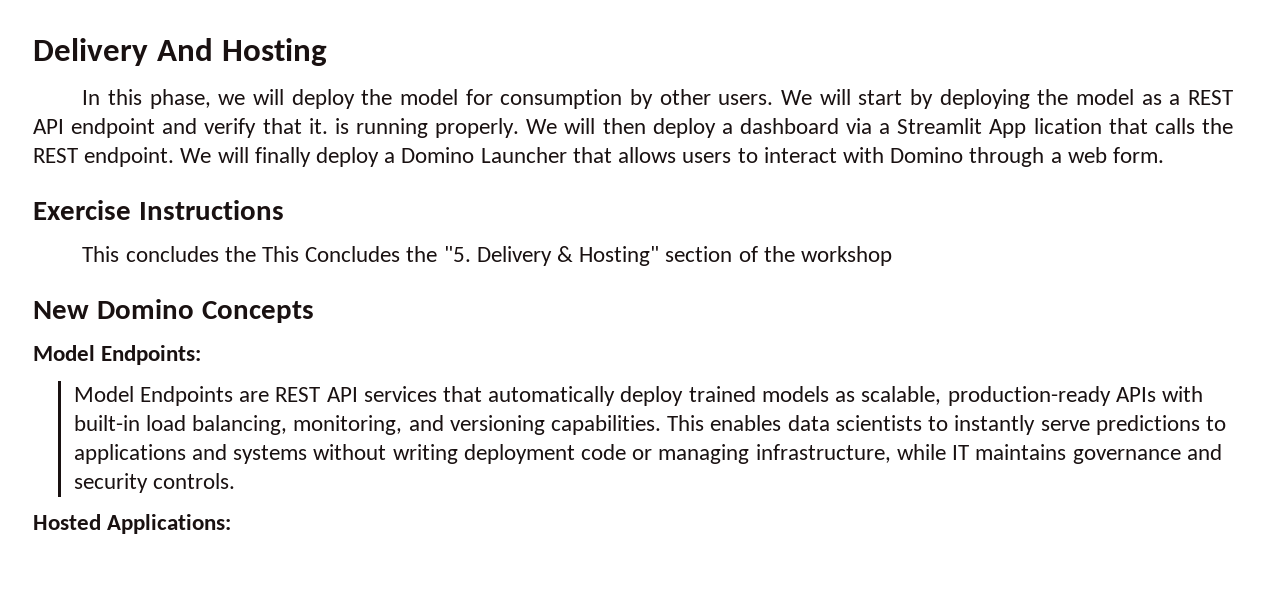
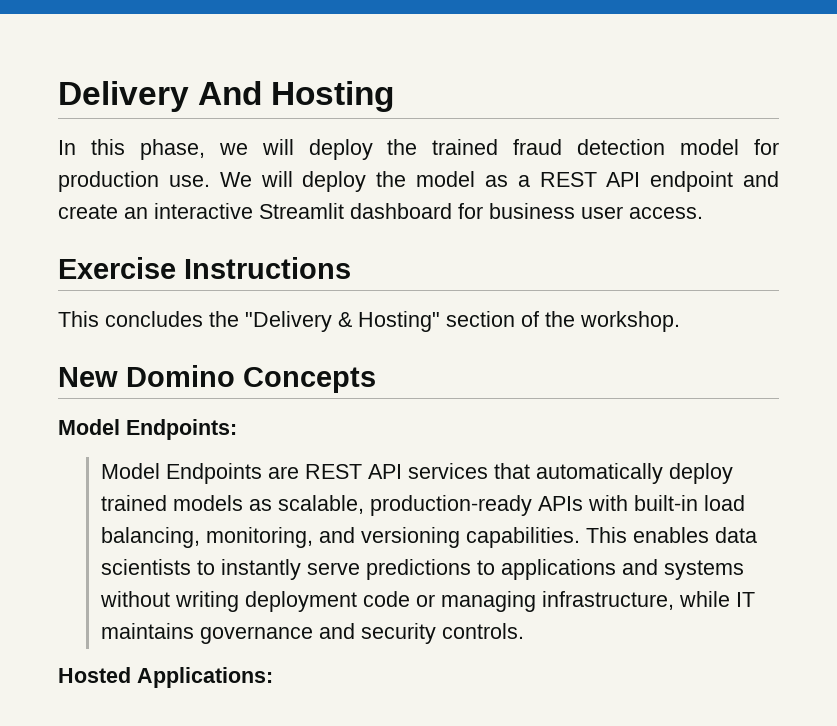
- In this phase, we will deploy the model for consumption by other users. We will start by deploying the model as a REST API endpoint and verify that it. is running properly. We will then deploy a dashboard via a Streamlit App lication that calls the REST endpoint. We will finally deploy a Domino Launcher that allows users to interact with Domino through a web form.
+ In this phase, we will deploy the trained fraud detection model for production use. We will deploy the model as a REST API endpoint and create an interactive Streamlit dashboard for business user access.
- This concludes the This Concludes the "5. Delivery & Hosting" section of the workshop
+ This concludes the "Delivery & Hosting" section of the workshop.

